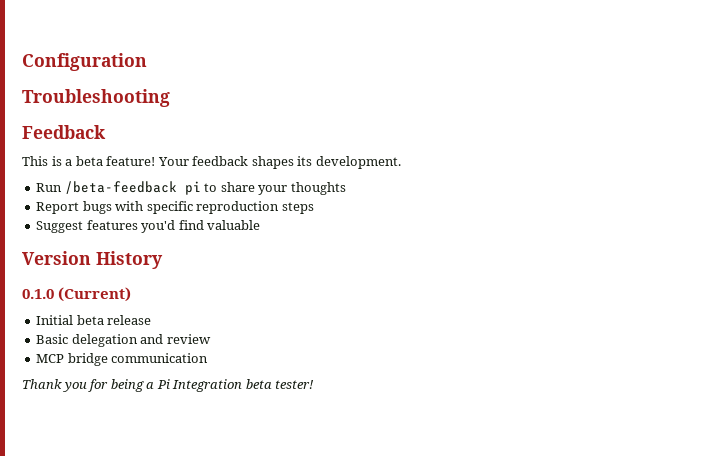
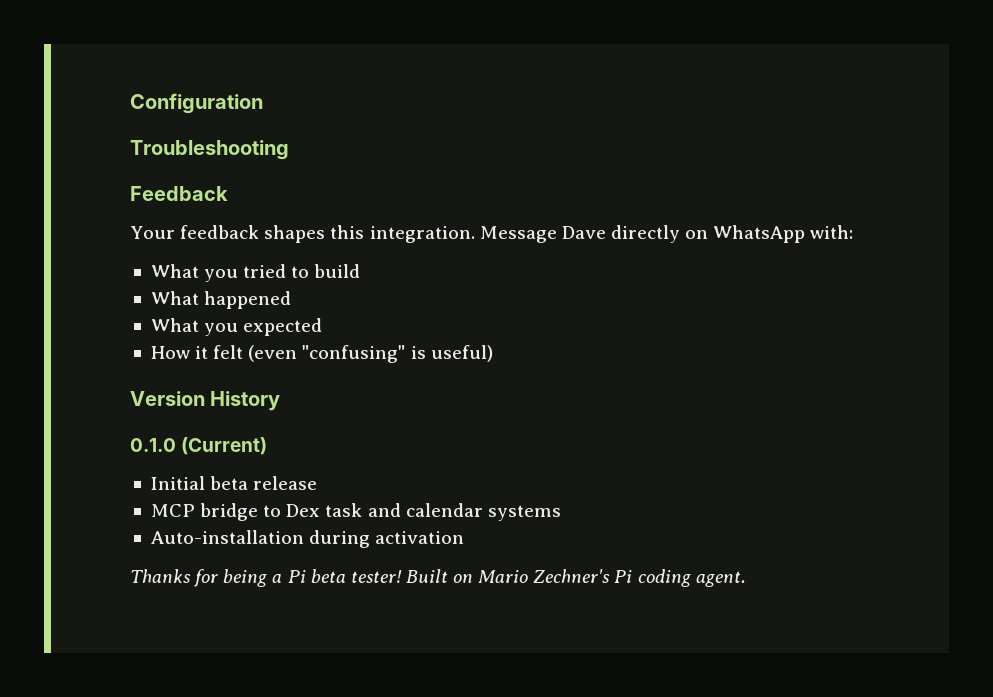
- This is a beta feature! Your feedback shapes its development.
- Run /beta-feedback pi to share your thoughts
- Report bugs with specific reproduction steps
- Suggest features you'd find valuable
+ Your feedback shapes this integration. Message Dave directly on WhatsApp with:
+ What you tried to build
+ What happened
+ What you expected
+ How it felt (even "confusing" is useful)
- Basic delegation and review
- MCP bridge communication
- Thank you for being a Pi Integration beta tester!
+ MCP bridge to Dex task and calendar systems
+ Auto-installation during activation
+ Thanks for being a Pi beta tester!
+ Built on Mario Zechner's Pi coding agent.

